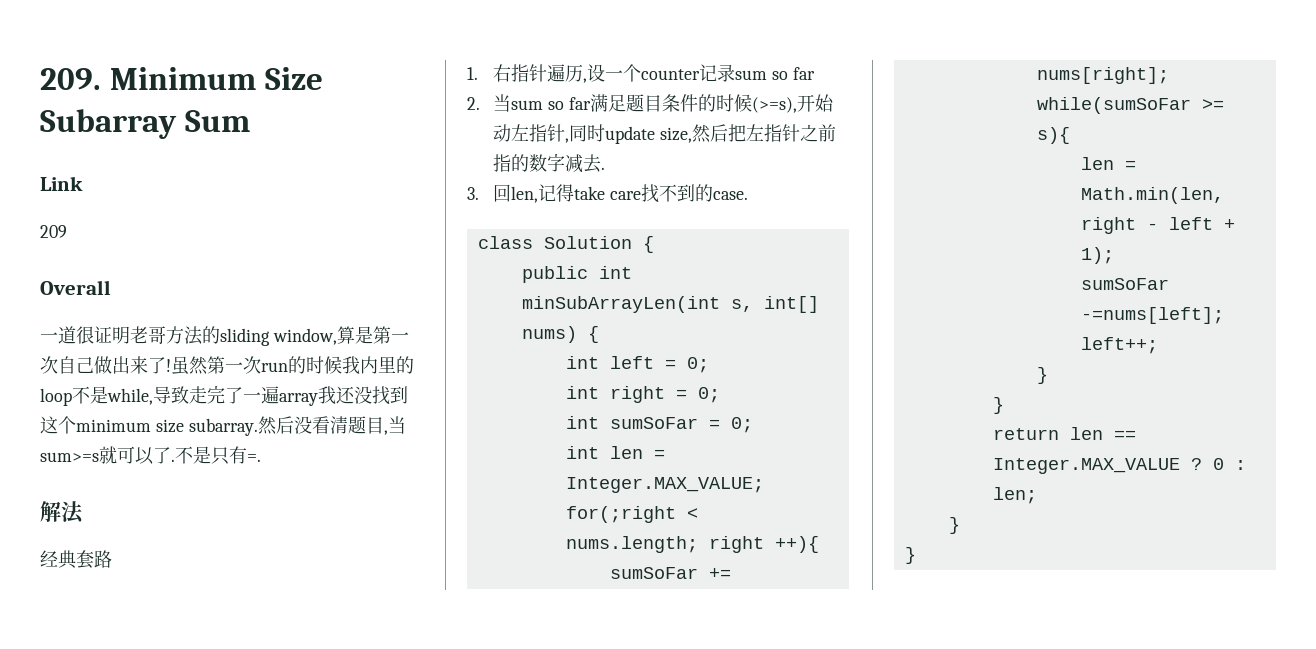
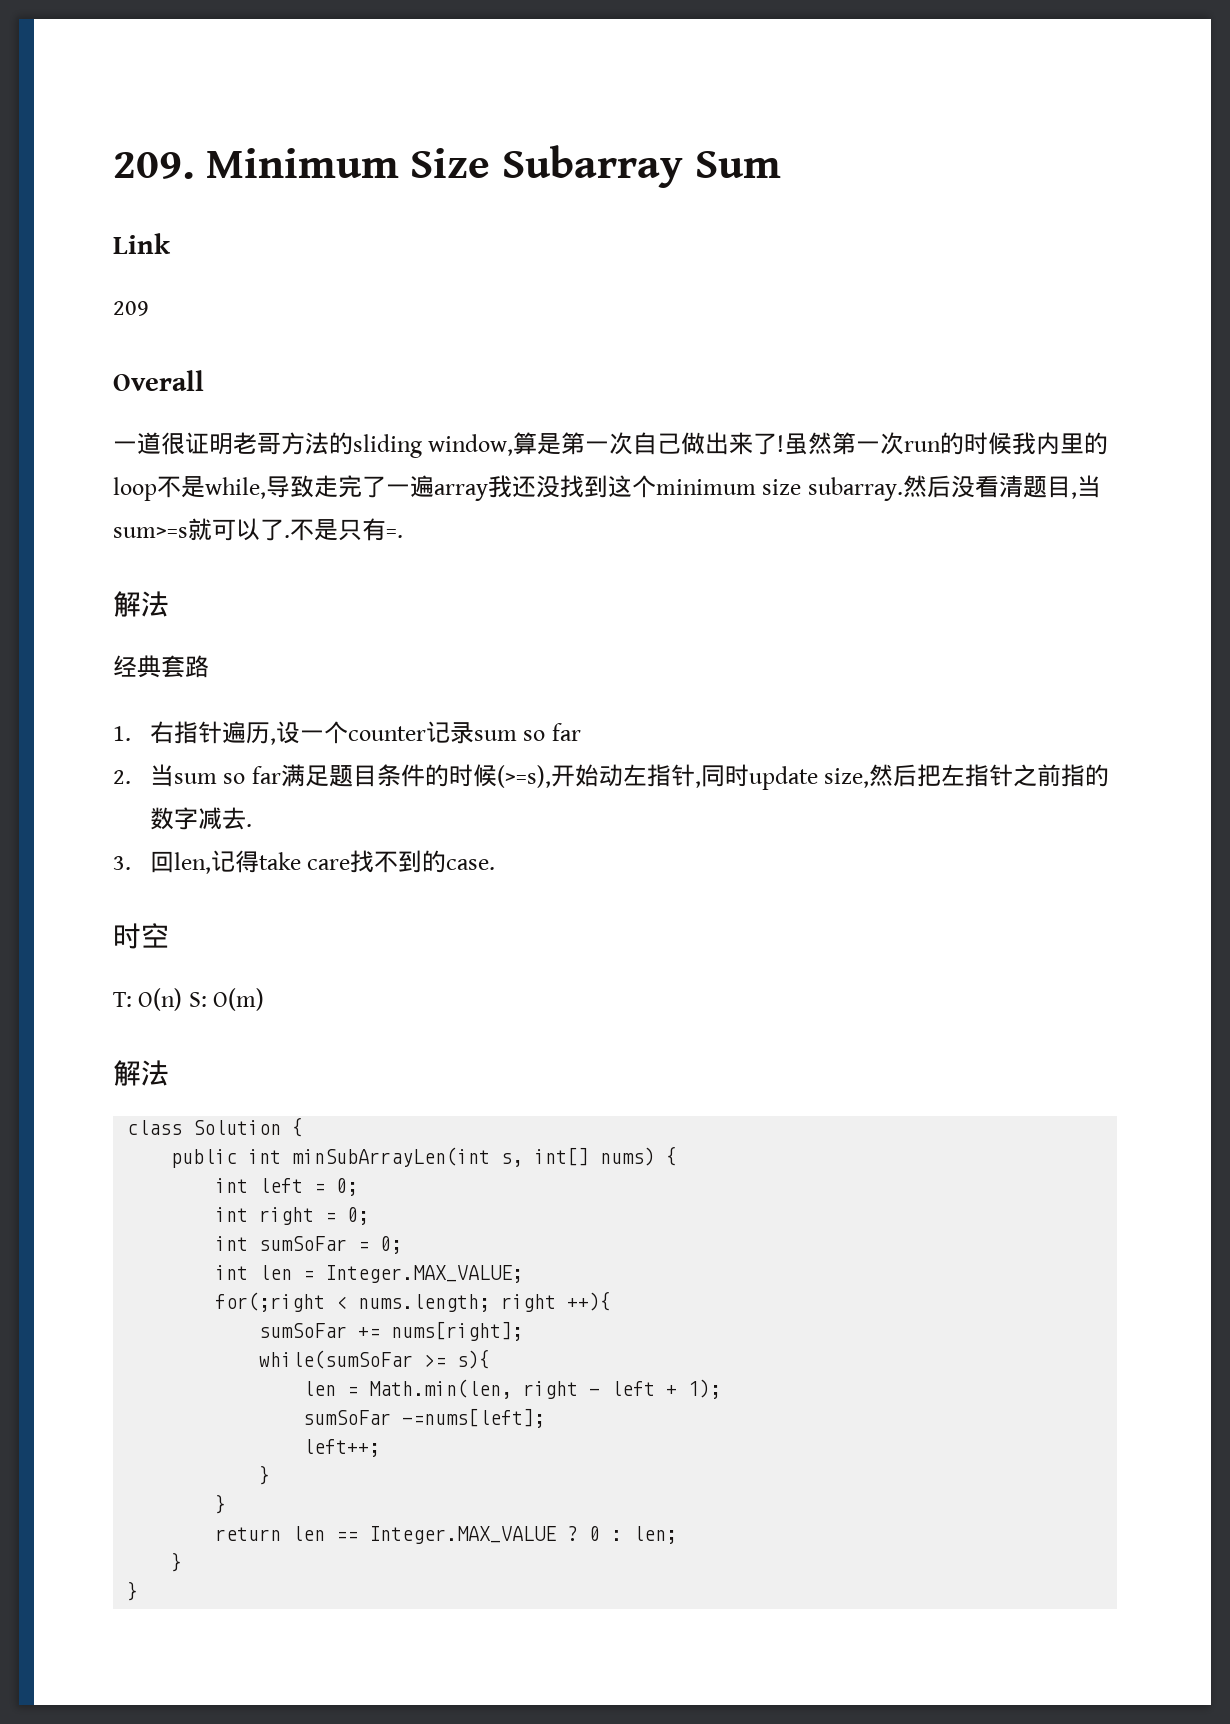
+ 时空
+ T: O(n) S: O(m)
+ 解法

